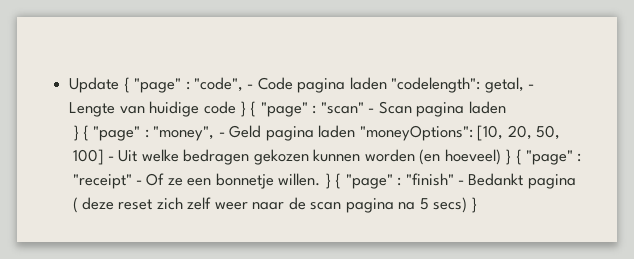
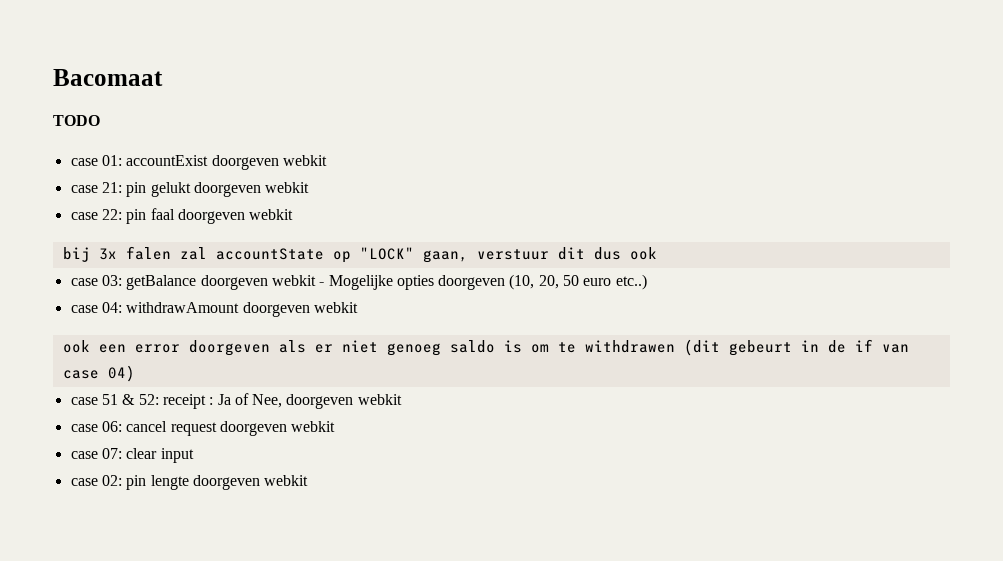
- Update { "page" : "code", - Code pagina laden "codelength": getal, - Lengte van huidige code } { "page" : "scan" - Scan pagina laden
- } { "page" : "money", - Geld pagina laden "moneyOptions": [10, 20, 50, 100] - Uit welke bedragen gekozen kunnen worden (en hoeveel) } { "page" : "receipt" - Of ze een bonnetje willen. } { "page" : "finish" - Bedankt pagina ( deze reset zich zelf weer naar de scan pagina na 5 secs) }
+ Bacomaat
+ TODO
+ case 01: accountExist doorgeven webkit
+ case 21: pin gelukt doorgeven webkit
+ case 22: pin faal doorgeven webkit
+ bij 3x falen zal accountState op "LOCK" gaan, verstuur dit dus ook
+ case 03: getBalance doorgeven webkit - Mogelijke opties doorgeven (10, 20, 50 euro etc..)
+ case 04: withdrawAmount doorgeven webkit
+ ook een error doorgeven als er niet genoeg saldo is om te withdrawen (dit gebeurt in de if van case 04)
+ case 51 & 52: receipt : Ja of Nee, doorgeven webkit
+ case 06: cancel request doorgeven webkit
+ case 07: clear input
+ case 02: pin lengte doorgeven webkit

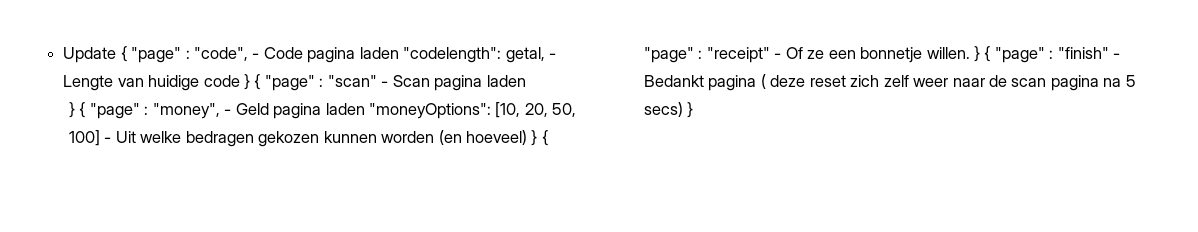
- Bacomaat
- TODO
- case 01: accountExist doorgeven webkit
- case 21: pin gelukt doorgeven webkit
- case 22: pin faal doorgeven webkit
- bij 3x falen zal accountState op "LOCK" gaan, verstuur dit dus ook
- case 03: getBalance doorgeven webkit - Mogelijke opties doorgeven (10, 20, 50 euro etc..)
- case 04: withdrawAmount doorgeven webkit
- ook een error doorgeven als er niet genoeg saldo is om te withdrawen (dit gebeurt in de if van case 04)
- case 51 & 52: receipt : Ja of Nee, doorgeven webkit
- case 06: cancel request doorgeven webkit
- case 07: clear input
- case 02: pin lengte doorgeven webkit
+ Update { "page" : "code", - Code pagina laden "codelength": getal, - Lengte van huidige code } { "page" : "scan" - Scan pagina laden
+ } { "page" : "money", - Geld pagina laden "moneyOptions": [10, 20, 50, 100] - Uit welke bedragen gekozen kunnen worden (en hoeveel) } { "page" : "receipt" - Of ze een bonnetje willen. } { "page" : "finish" - Bedankt pagina ( deze reset zich zelf weer naar de scan pagina na 5 secs) }

